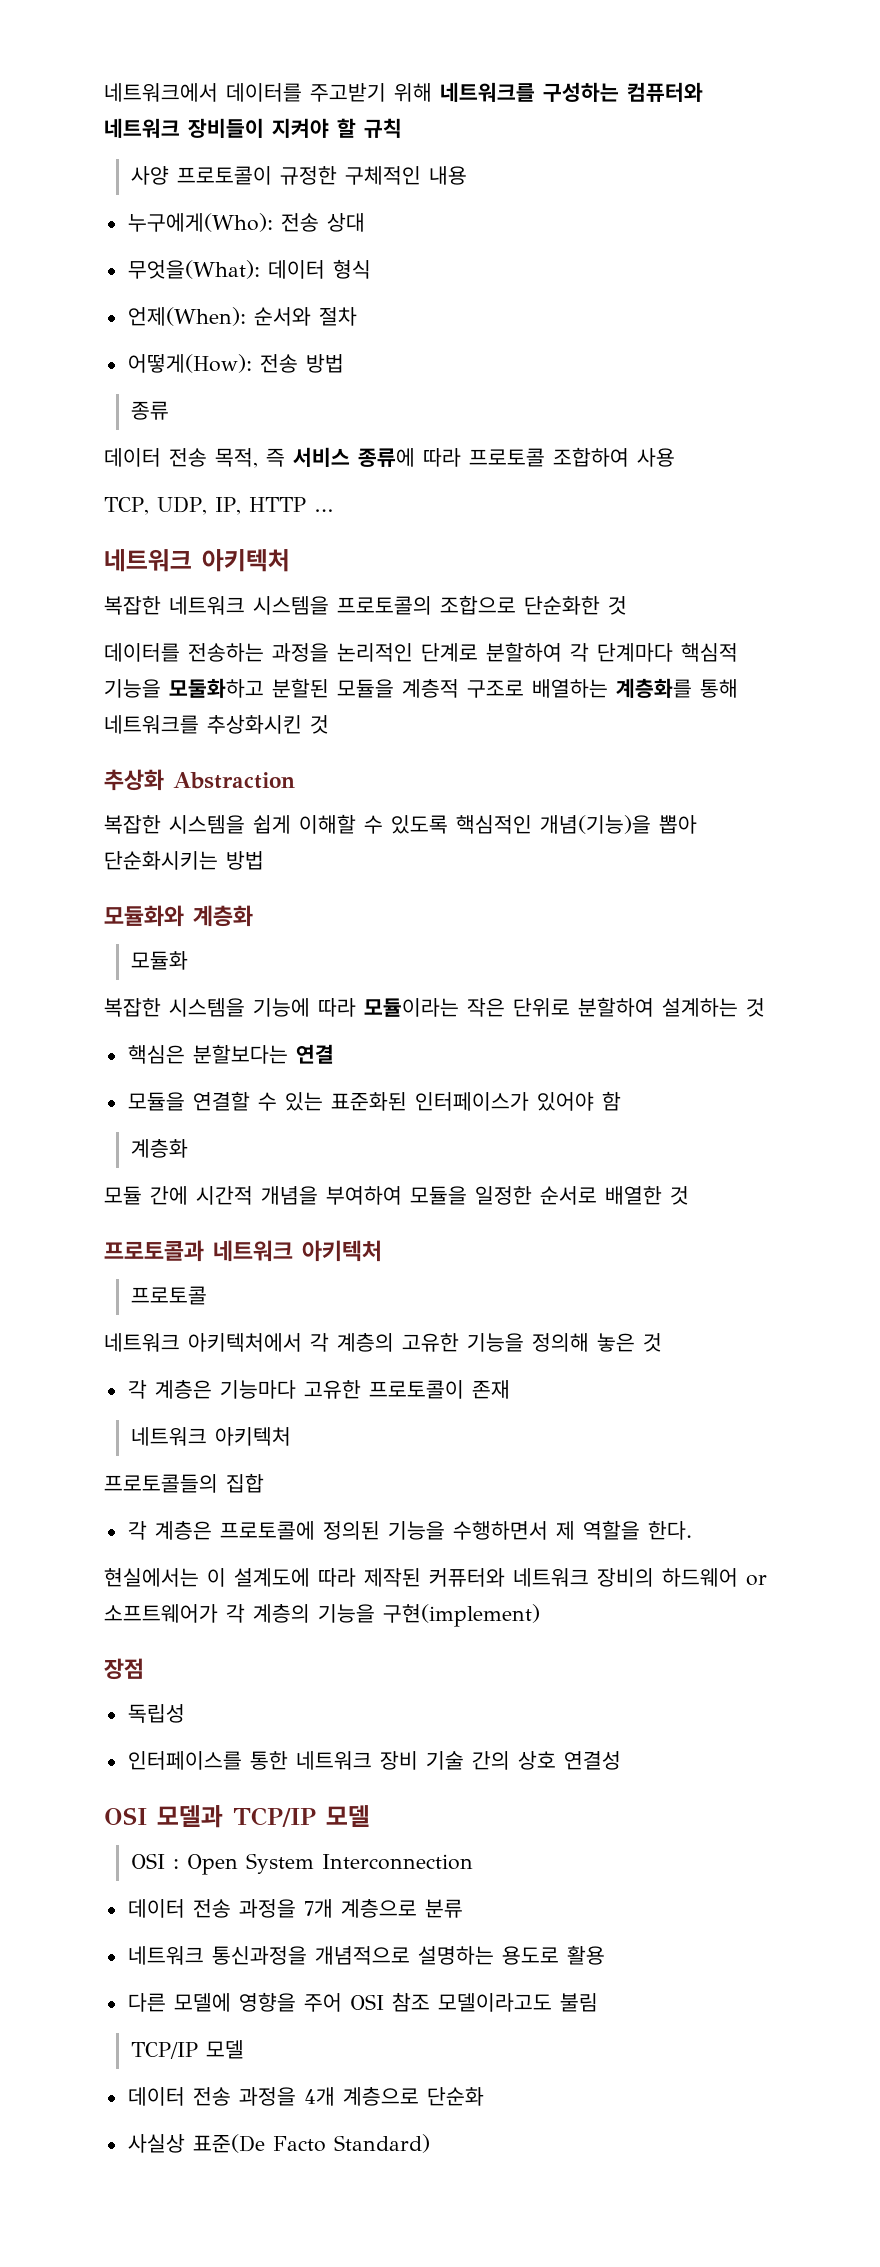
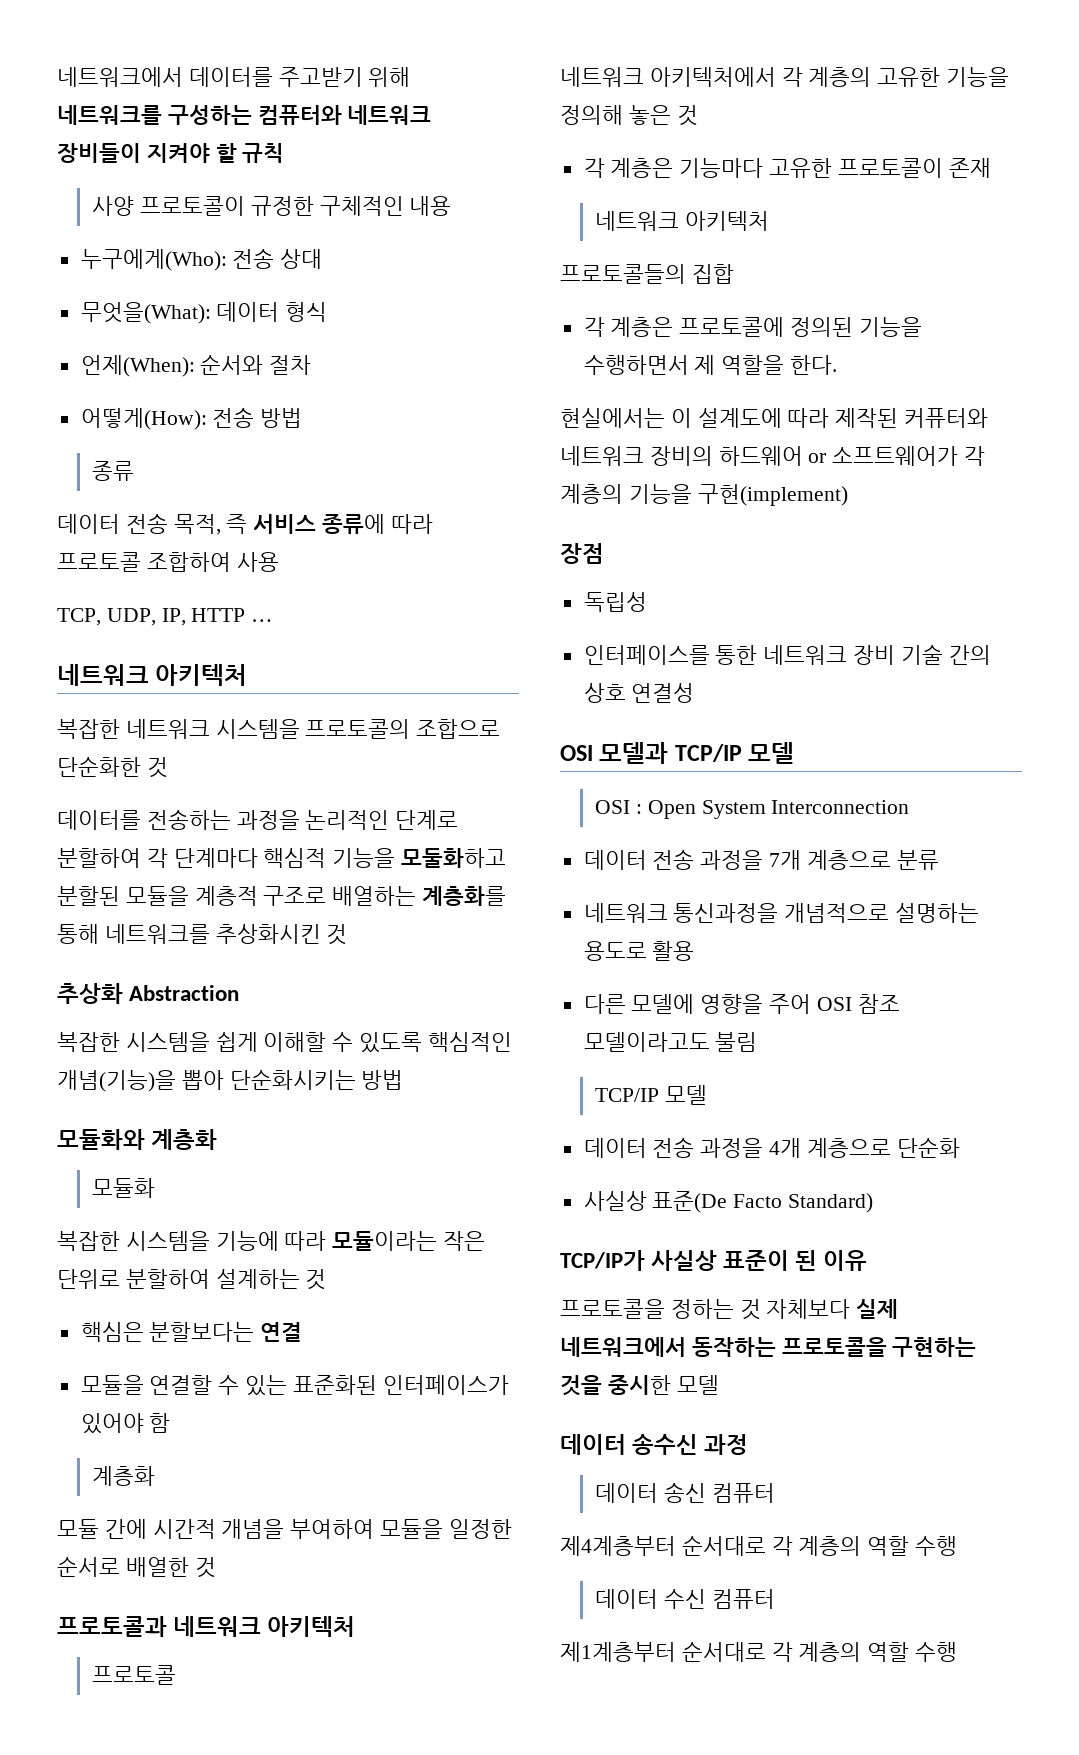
+ TCP/IP가 사실상 표준이 된 이유
+ 프로토콜을 정하는 것 자체보다 실제 네트워크에서 동작하는 프로토콜을 구현하는 것을 중시한 모델
+ 데이터 송수신 과정
+ 데이터 송신 컴퓨터
+ 제4계층부터 순서대로 각 계층의 역할 수행
+ 데이터 수신 컴퓨터
+ 제1계층부터 순서대로 각 계층의 역할 수행

